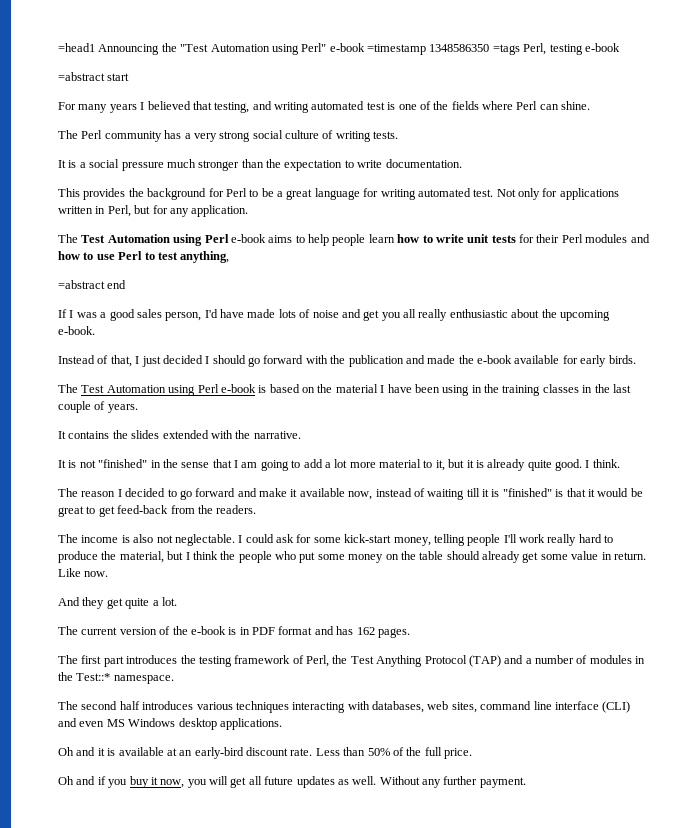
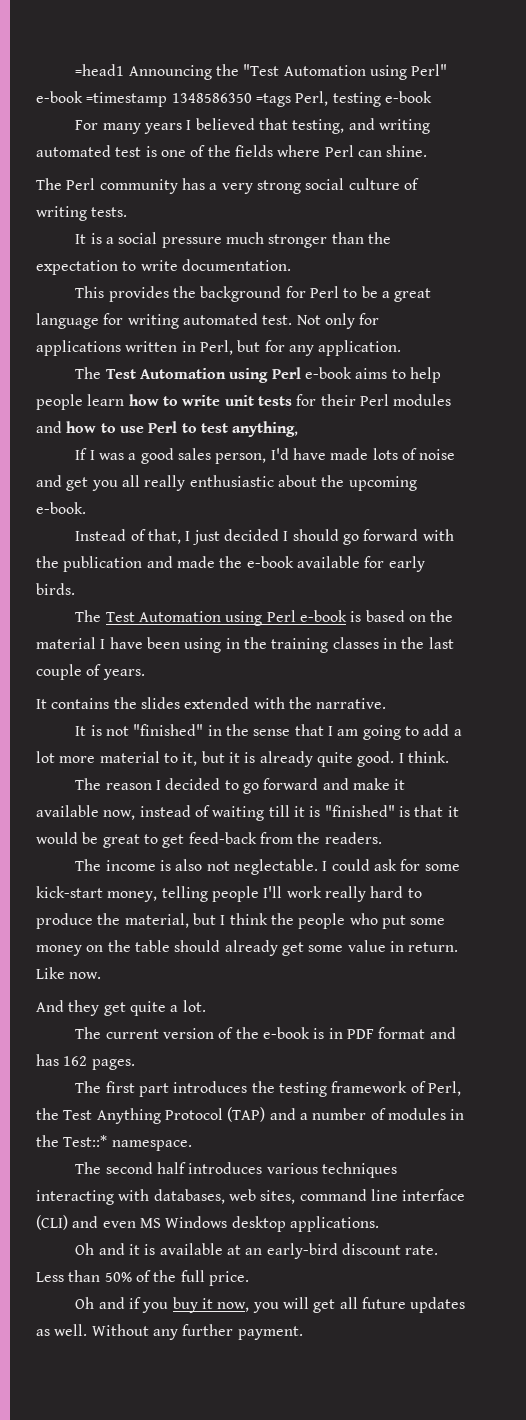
- =abstract start
- =abstract end

